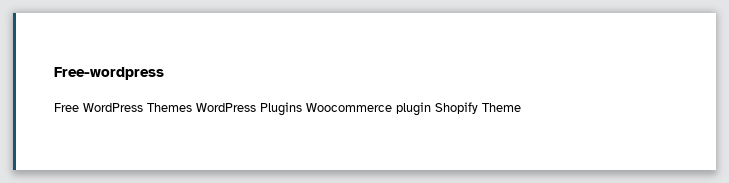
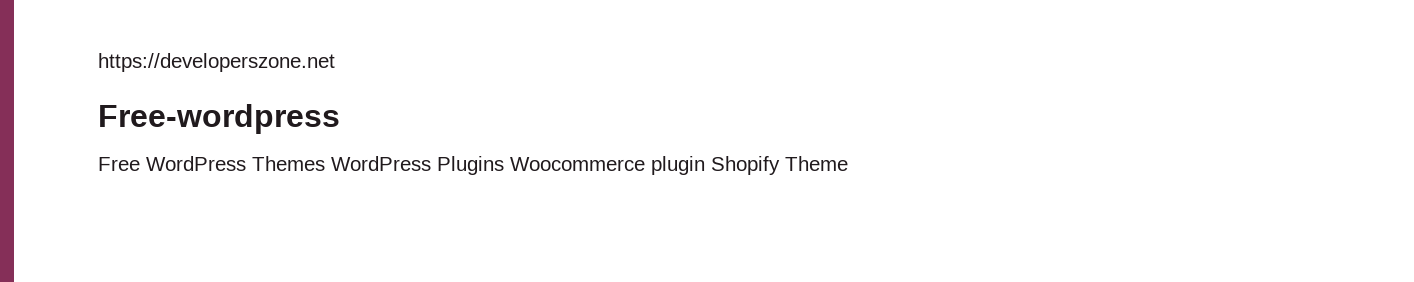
+ https://developerszone.net

